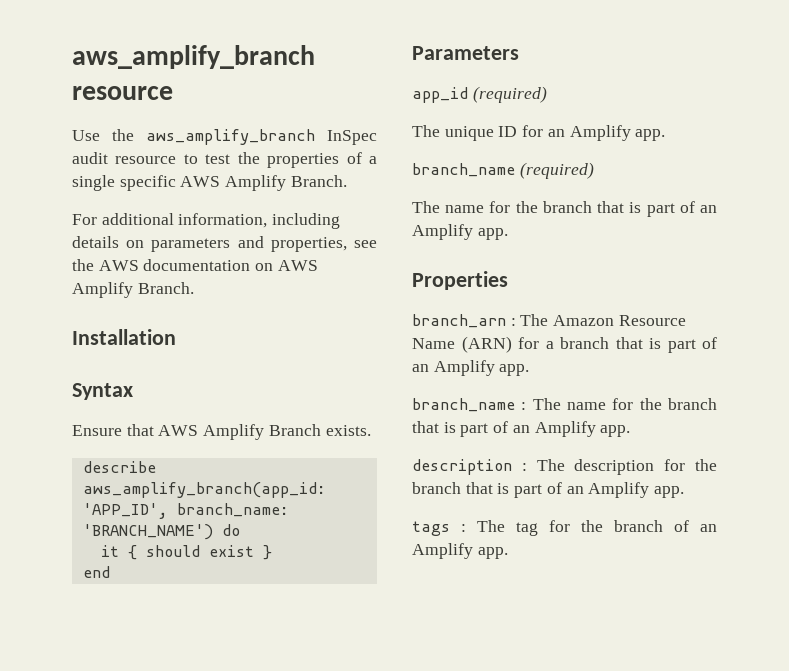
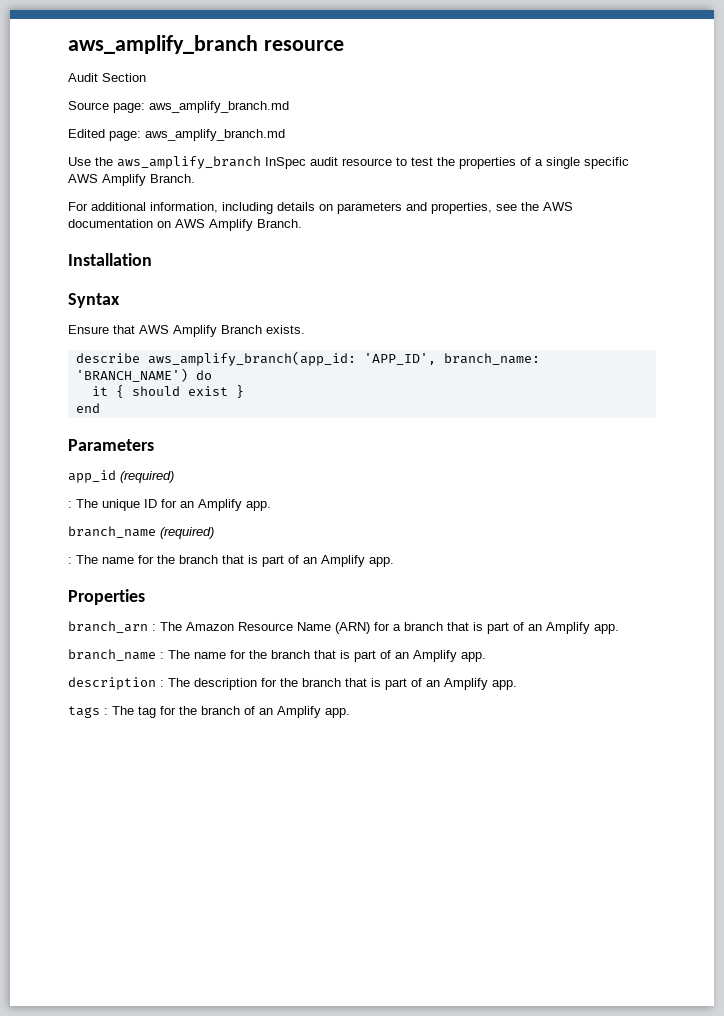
+ Audit Section
+ Source page: aws_amplify_branch.md
+ Edited page: aws_amplify_branch.md
- The unique ID for an Amplify app.
+ : The unique ID for an Amplify app.
  branch_name (required)
- The name for the branch that is part of an Amplify app.
+ : The name for the branch that is part of an Amplify app.

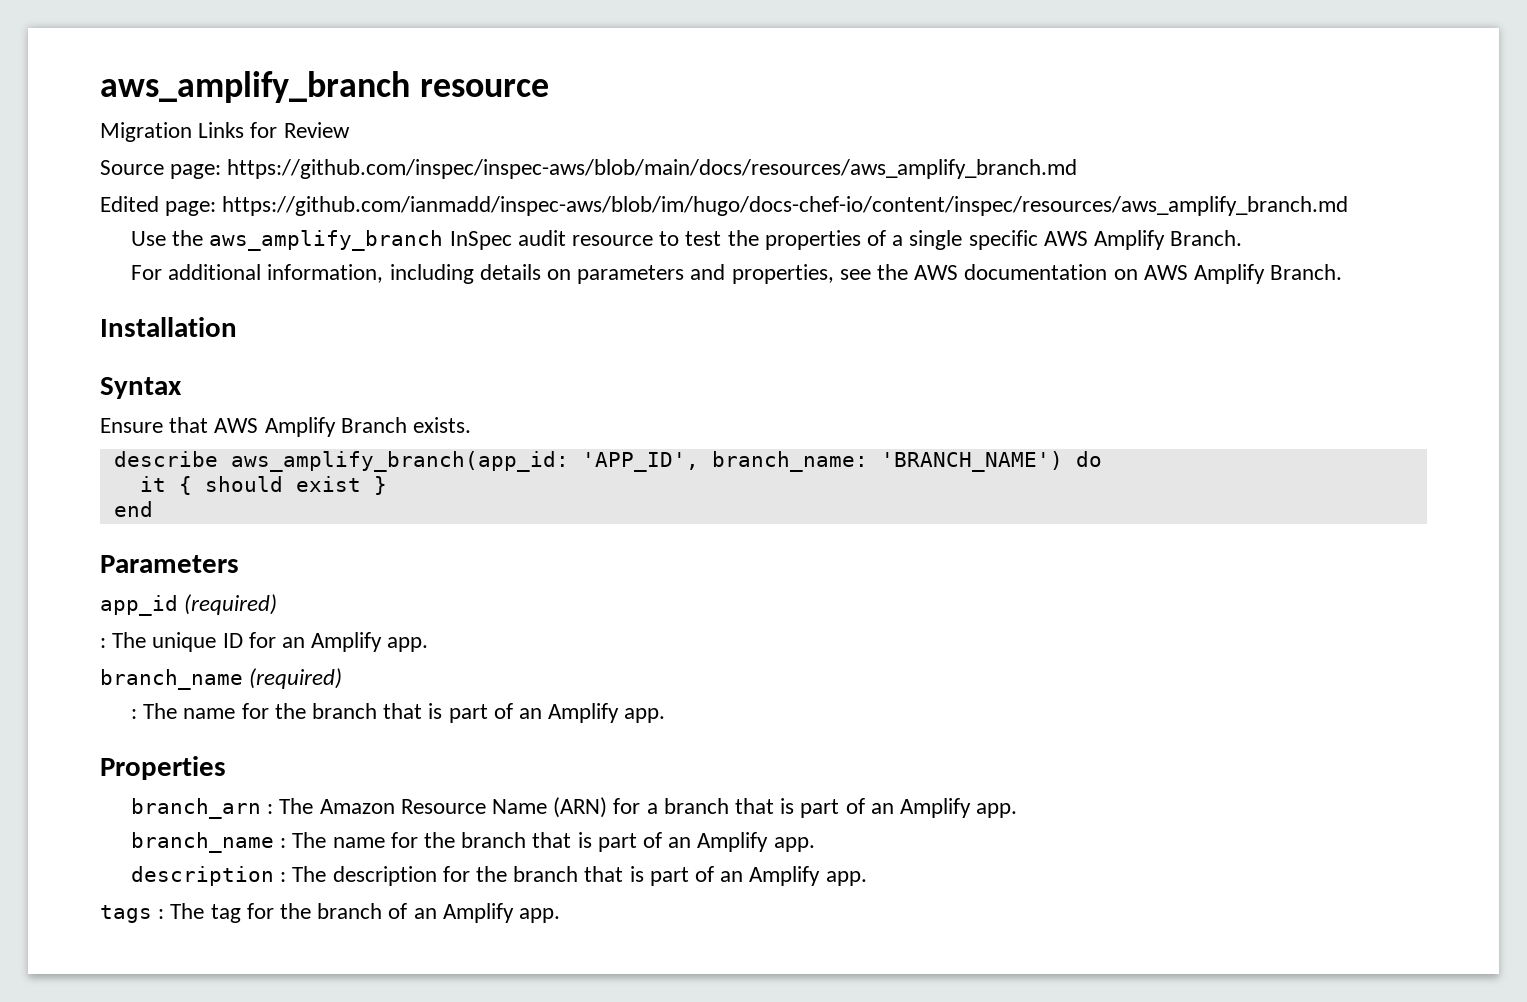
- Audit Section
+ Migration Links for Review
- Source page: aws_amplify_branch.md
+ Source page: https://github.com/inspec/inspec-aws/blob/main/docs/resources/aws_amplify_branch.md
- Edited page: aws_amplify_branch.md
+ Edited page: https://github.com/ianmadd/inspec-aws/blob/im/hugo/docs-chef-io/content/inspec/resources/aws_amplify_branch.md

